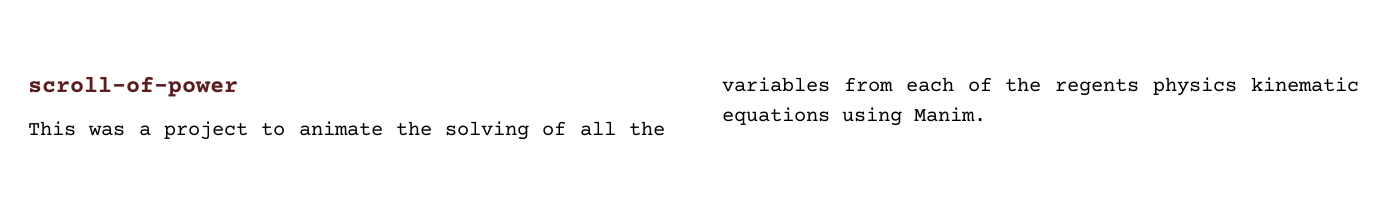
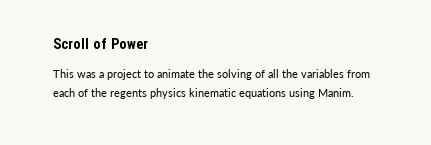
- scroll-of-power
+ Scroll of Power

